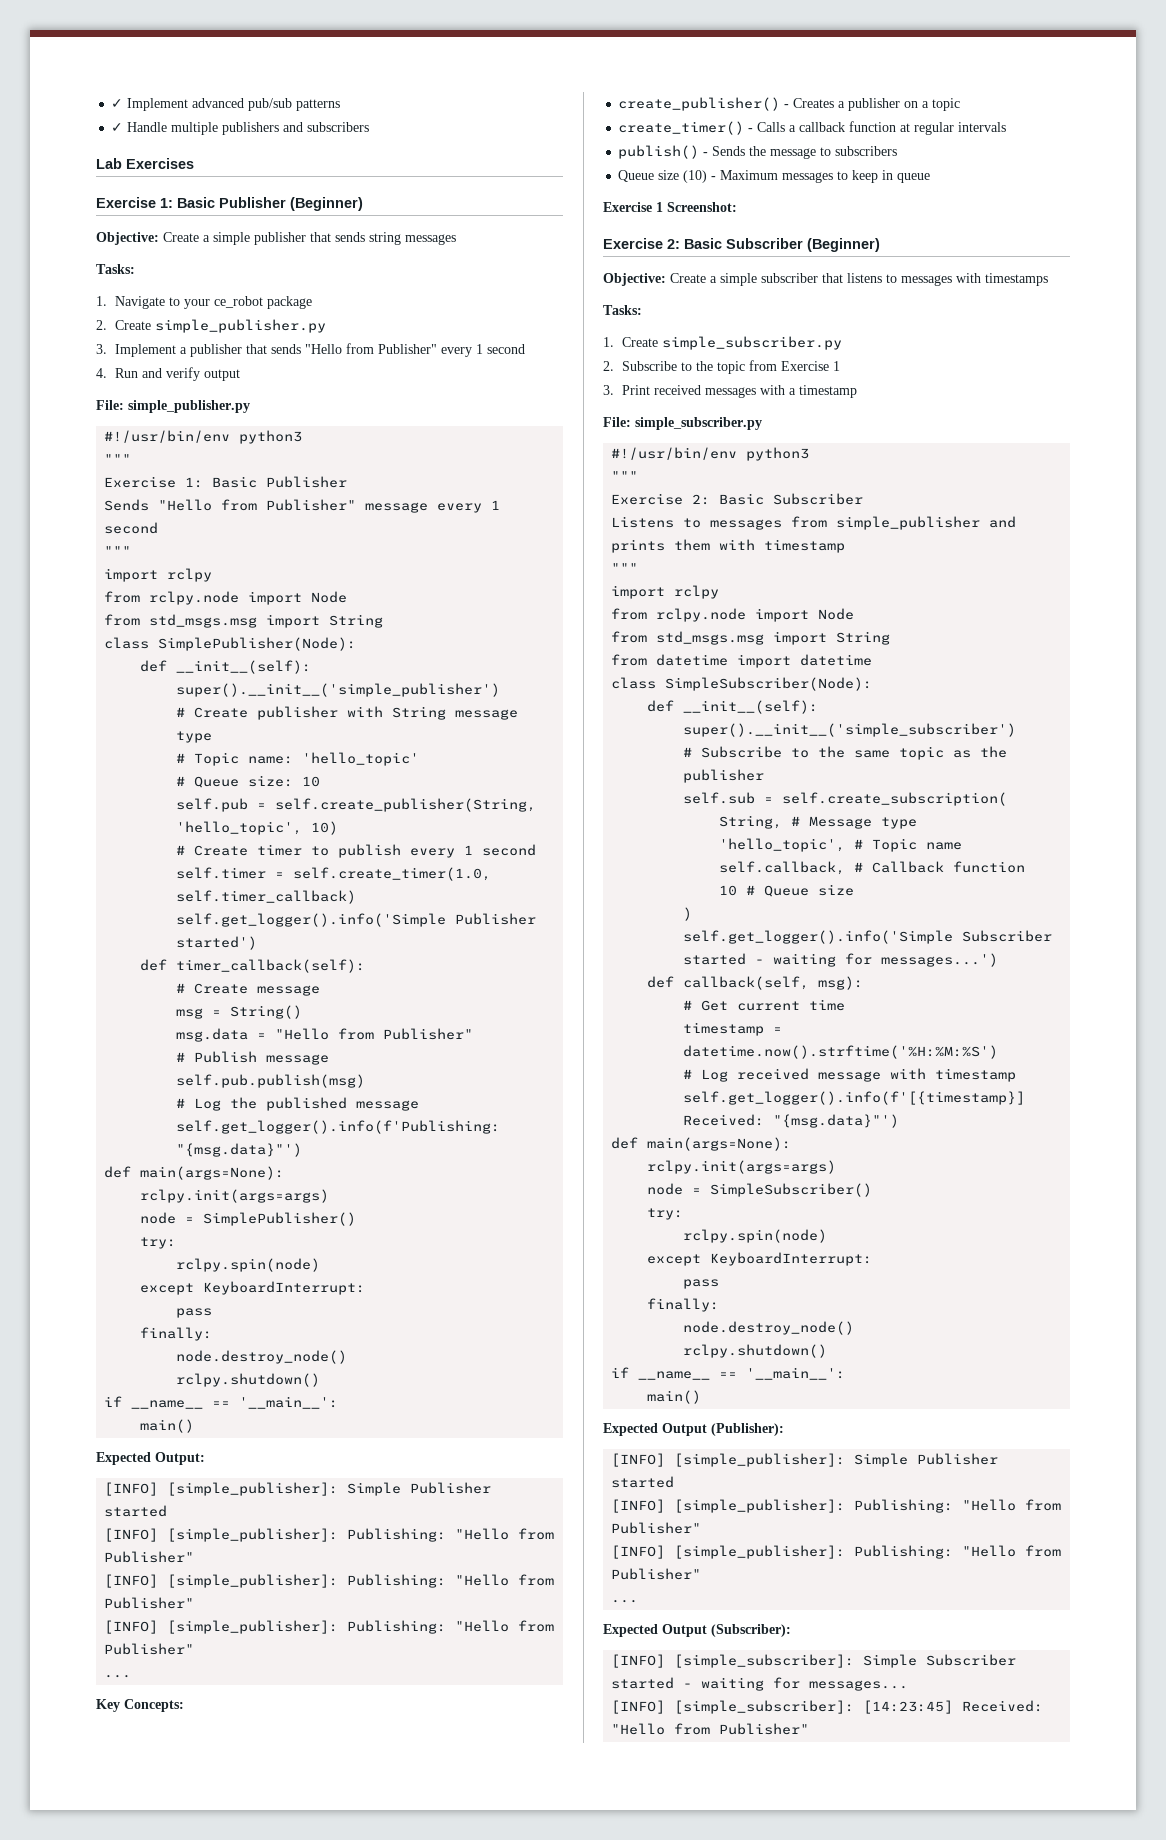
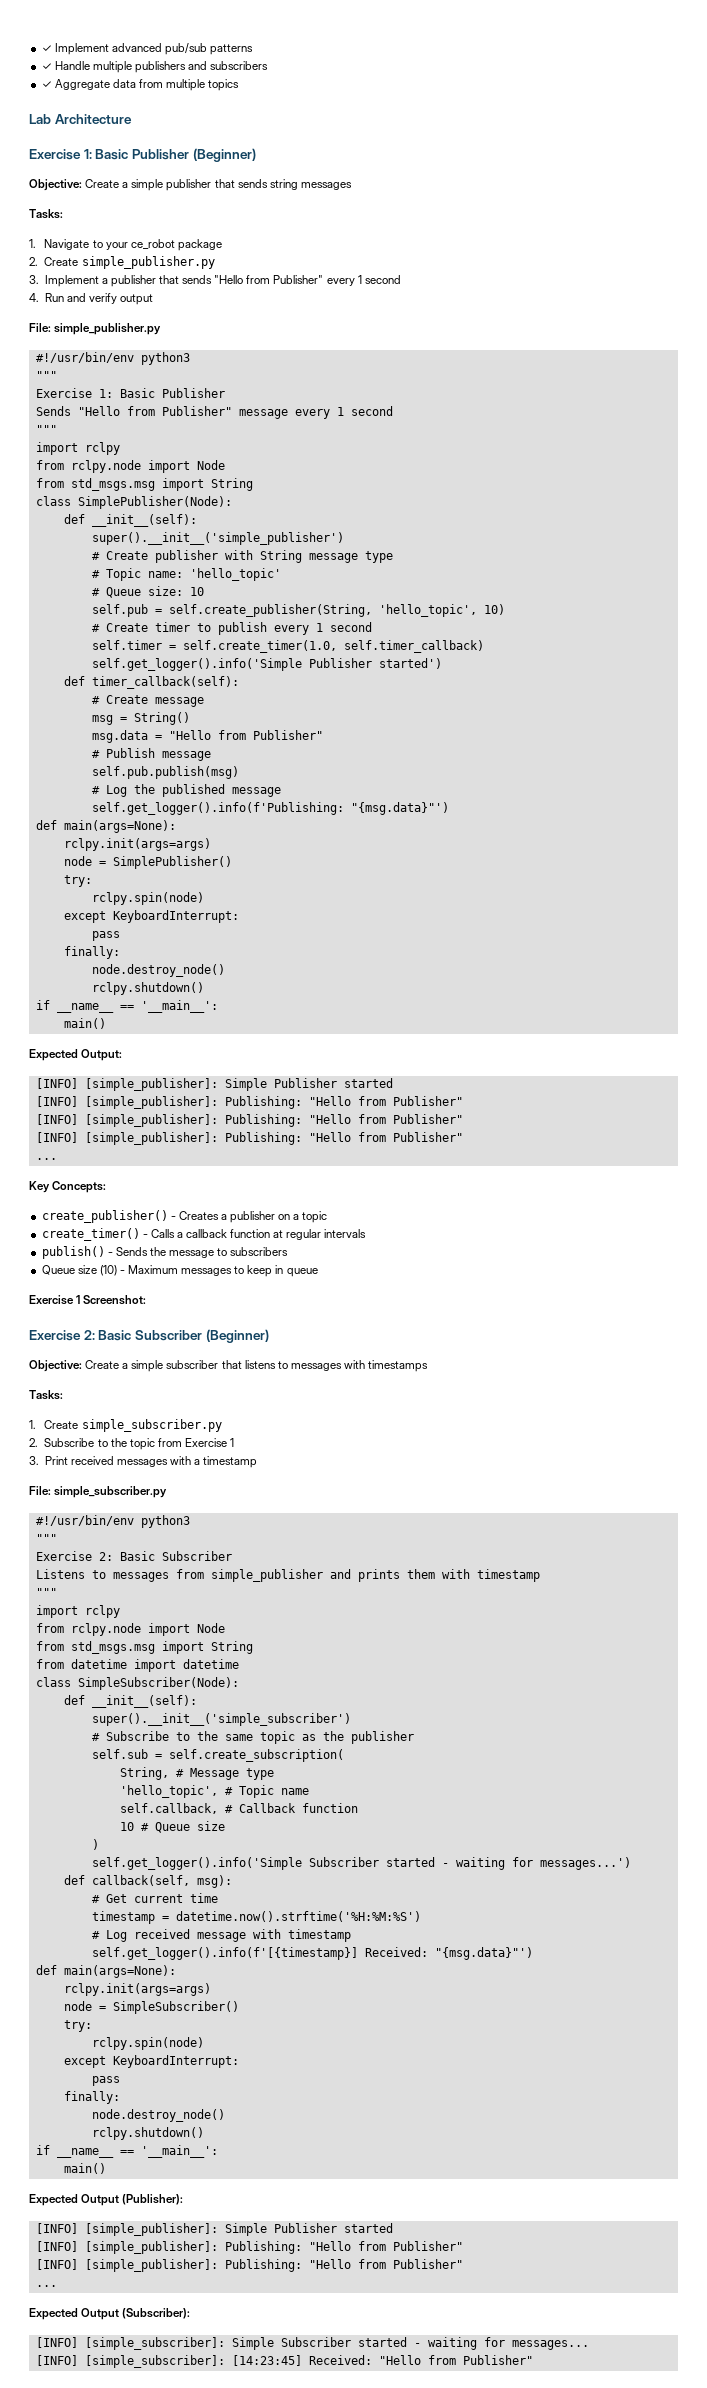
+ ✓ Aggregate data from multiple topics
- Lab Exercises
+ Lab Architecture

